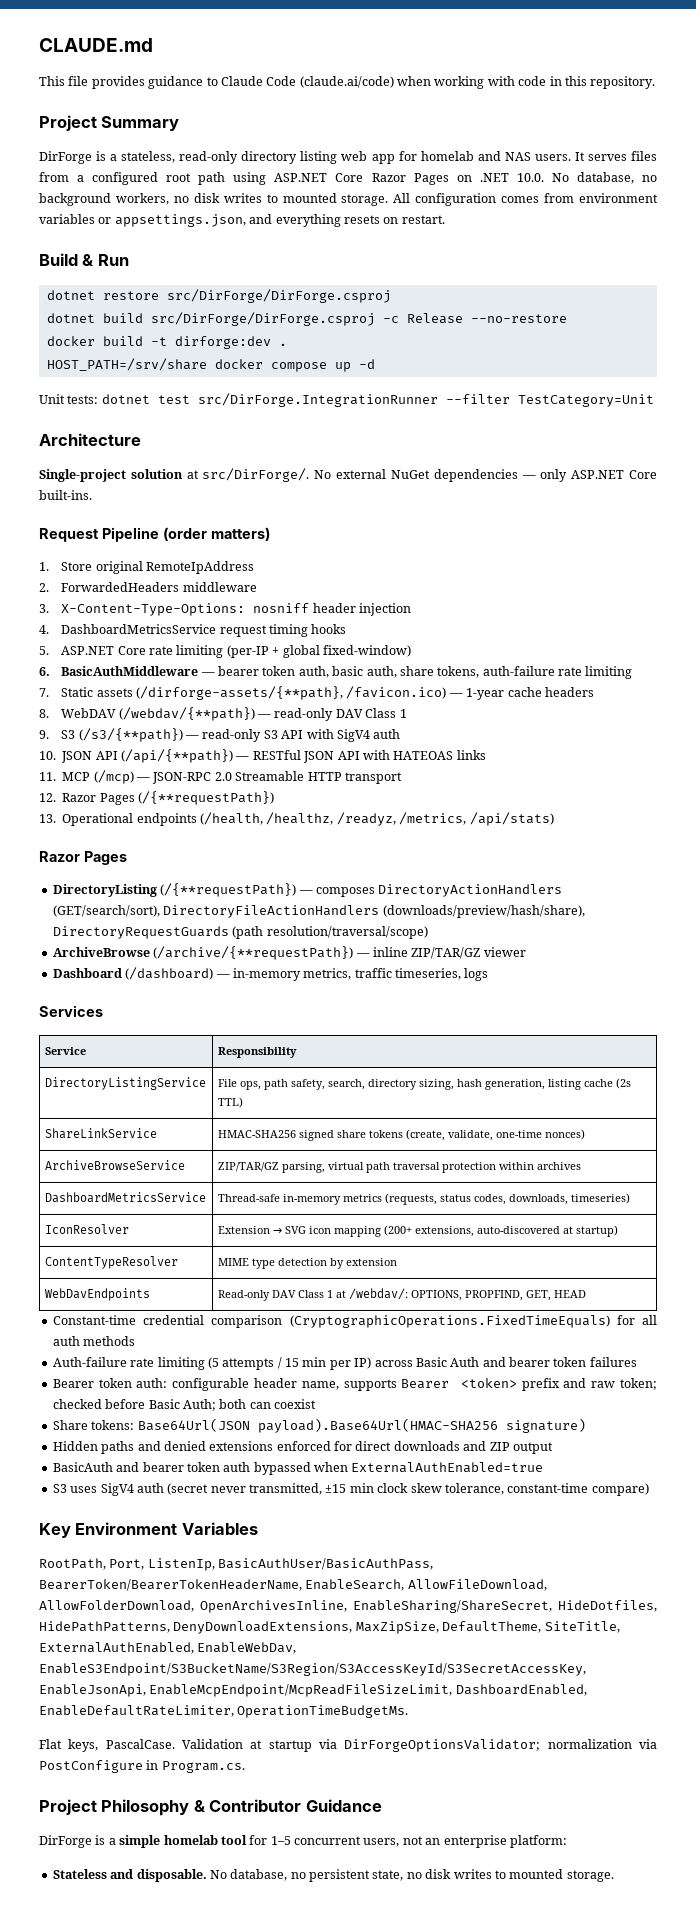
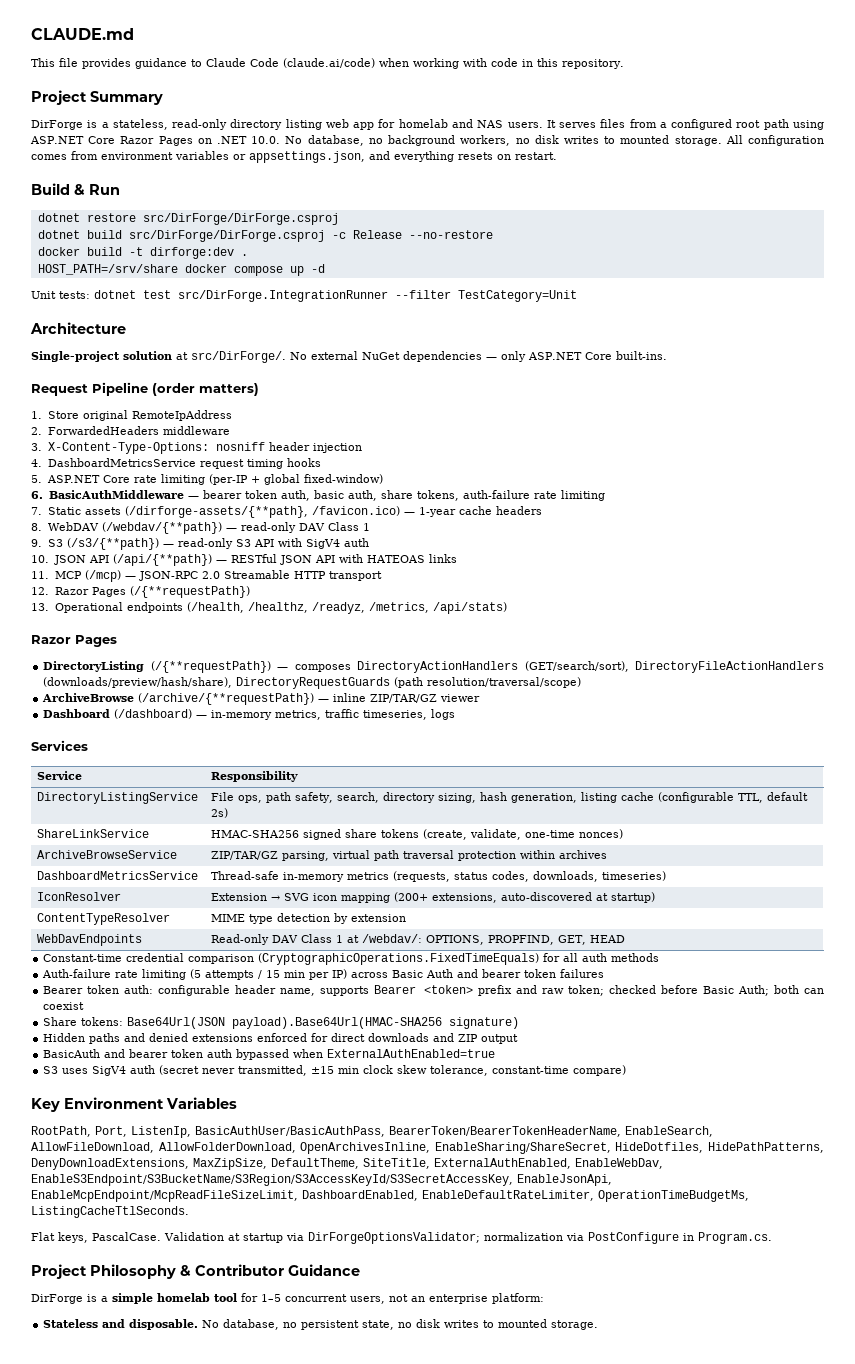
- DirectoryListingService | File ops, path safety, search, directory sizing, hash generation, listing cache (2s TTL)
+ DirectoryListingService | File ops, path safety, search, directory sizing, hash generation, listing cache (configurable TTL, default 2s)
- RootPath, Port, ListenIp, BasicAuthUser/BasicAuthPass, BearerToken/BearerTokenHeaderName, EnableSearch, AllowFileDownload, AllowFolderDownload, OpenArchivesInline, EnableSharing/ShareSecret, HideDotfiles, HidePathPatterns, DenyDownloadExtensions, MaxZipSize, DefaultTheme, SiteTitle, ExternalAuthEnabled, EnableWebDav, EnableS3Endpoint/S3BucketName/S3Region/S3AccessKeyId/S3SecretAccessKey, EnableJsonApi, EnableMcpEndpoint/McpReadFileSizeLimit, DashboardEnabled, EnableDefaultRateLimiter, OperationTimeBudgetMs.
+ RootPath, Port, ListenIp, BasicAuthUser/BasicAuthPass, BearerToken/BearerTokenHeaderName, EnableSearch, AllowFileDownload, AllowFolderDownload, OpenArchivesInline, EnableSharing/ShareSecret, HideDotfiles, HidePathPatterns, DenyDownloadExtensions, MaxZipSize, DefaultTheme, SiteTitle, ExternalAuthEnabled, EnableWebDav, EnableS3Endpoint/S3BucketName/S3Region/S3AccessKeyId/S3SecretAccessKey, EnableJsonApi, EnableMcpEndpoint/McpReadFileSizeLimit, DashboardEnabled, EnableDefaultRateLimiter, OperationTimeBudgetMs, ListingCacheTtlSeconds.

